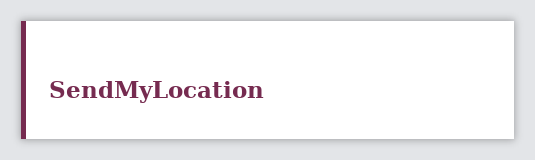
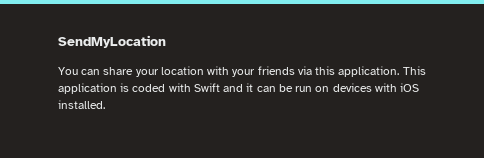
+ You can share your location with your friends via this application. This application is coded with Swift and it can be run on devices with iOS installed.

